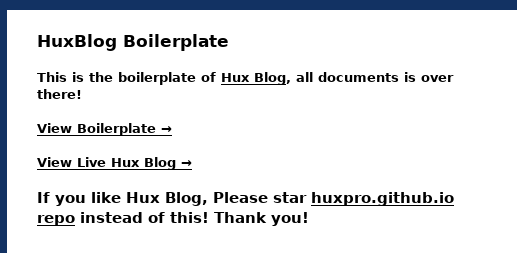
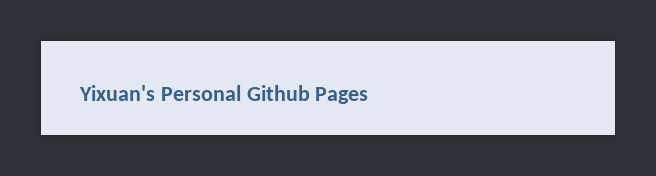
- HuxBlog Boilerplate
- This is the boilerplate of Hux Blog, all documents is over there!
- View Boilerplate →
- View Live Hux Blog →
- If you like Hux Blog, Please star huxpro.github.io repo instead of this! Thank you!
+ Yixuan's Personal Github Pages

